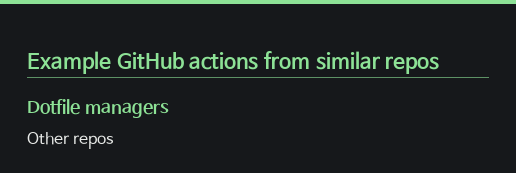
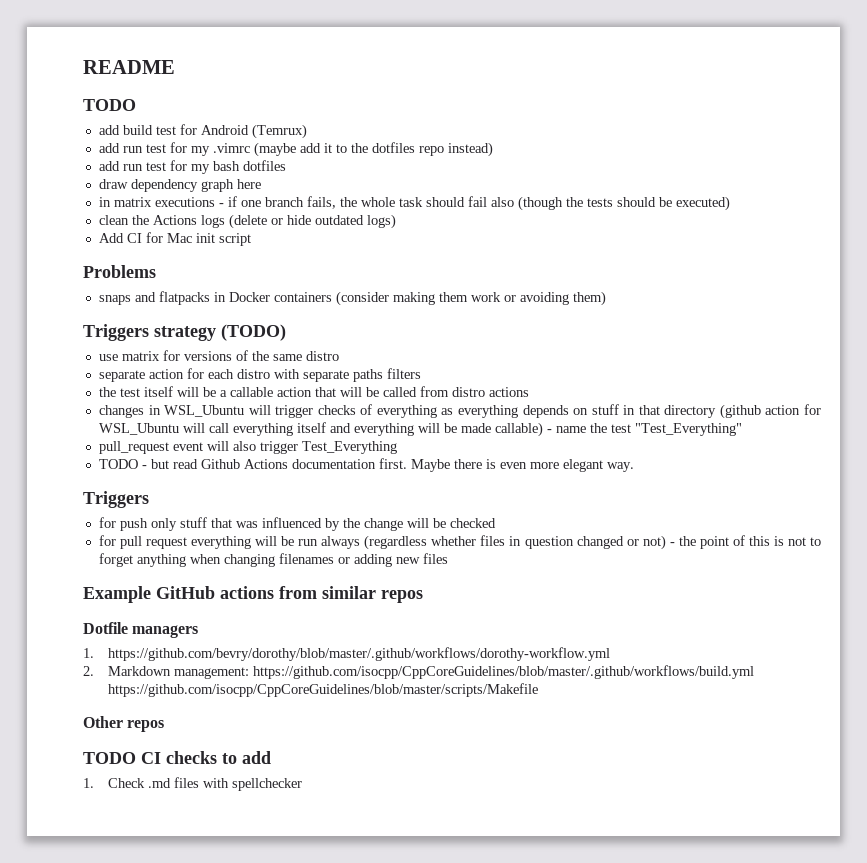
+ README
+ TODO
+ add build test for Android (Temrux)
+ add run test for my .vimrc (maybe add it to the dotfiles repo instead)
+ add run test for my bash dotfiles
+ draw dependency graph here
+ in matrix executions - if one branch fails, the whole task should fail also (though the tests should be executed)
+ clean the Actions logs (delete or hide outdated logs)
+ Add CI for Mac init script
+ Problems
+ snaps and flatpacks in Docker containers (consider making them work or avoiding them)
+ Triggers strategy (TODO)
+ use matrix for versions of the same distro
+ separate action for each distro with separate paths filters
+ the test itself will be a callable action that will be called from distro actions
+ changes in WSL_Ubuntu will trigger checks of everything as everything depends on stuff in that directory (github action for WSL_Ubuntu will call everything itself and everything will be made callable) - name the test "Test_Everything"
+ pull_request event will also trigger Test_Everything
+ TODO - but read Github Actions documentation first. Maybe there is even more elegant way.
+ Triggers
+ for push only stuff that was influenced by the change will be checked
+ for pull request everything will be run always (regardless whether files in question changed or not) - the point of this is not to forget anything when changing filenames or adding new files
+ 1. https://github.com/bevry/dorothy/blob/master/.github/workflows/dorothy-workflow.yml
+ 2. Markdown management: https://github.com/isocpp/CppCoreGuidelines/blob/master/.github/workflows/build.yml https://github.com/isocpp/CppCoreGuidelines/blob/master/scripts/Makefile
  Other repos
+ TODO CI checks to add
+ 1. Check .md files with spellchecker

